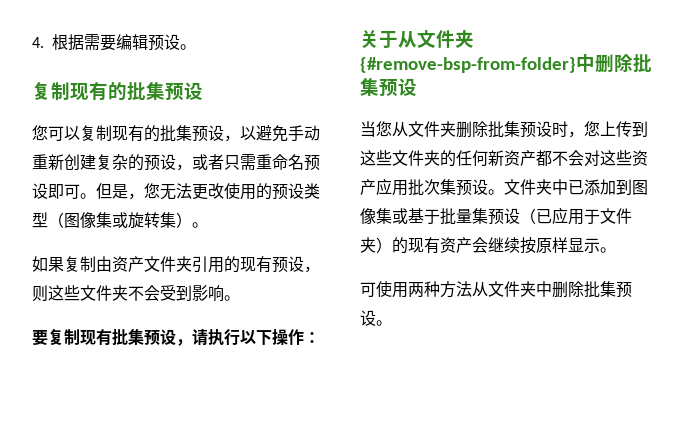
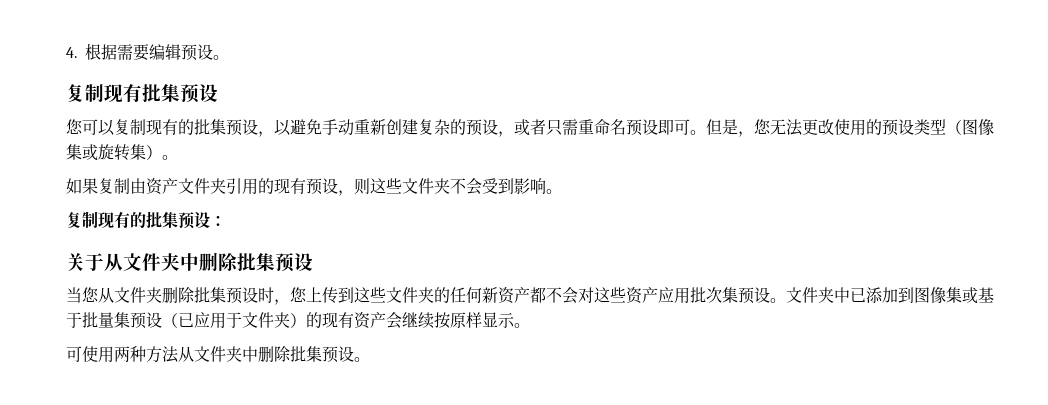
  4.根据需要编辑预设。
- 复制现有的批集预设
+ 复制现有批集预设
- 要复制现有批集预设，请执行以下操作：
+ 复制现有的批集预设：
- 关于从文件夹{#remove-bsp-from-folder}中删除批集预设
+ 关于从文件夹中删除批集预设

